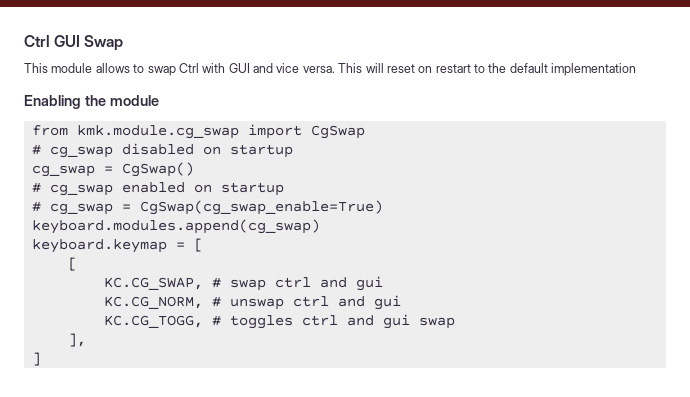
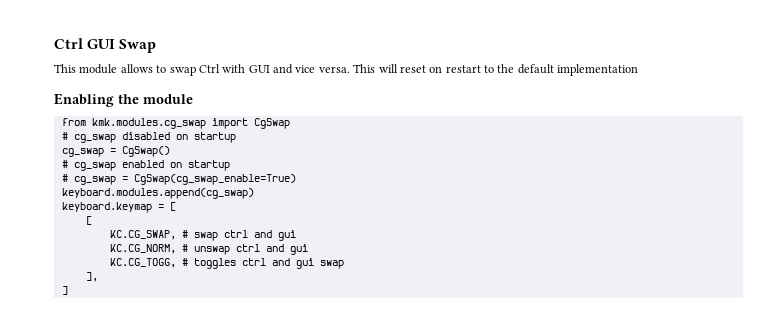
- from kmk.module.cg_swap import CgSwap
+ from kmk.modules.cg_swap import CgSwap

